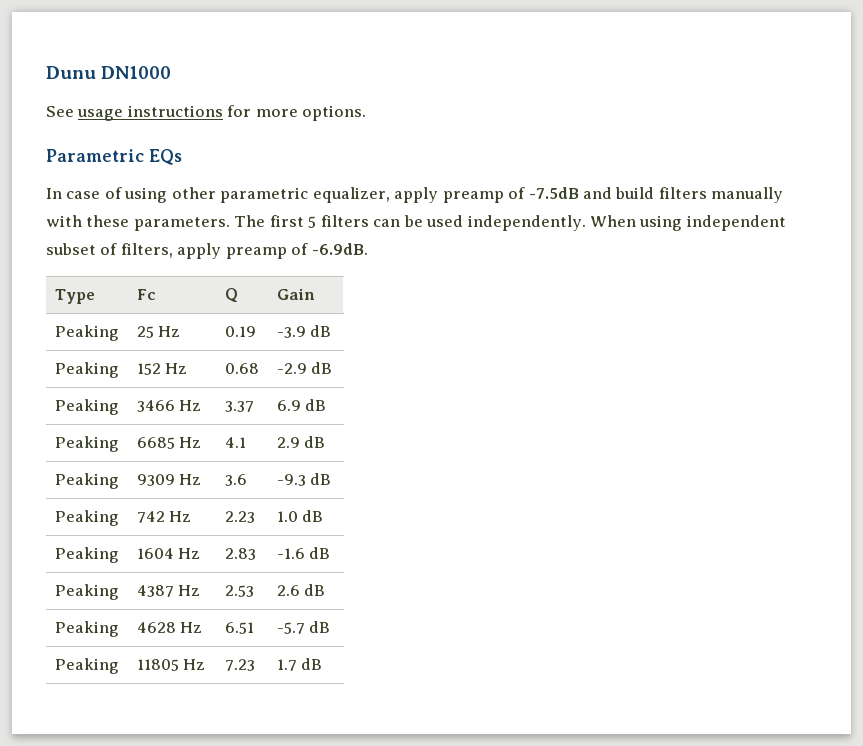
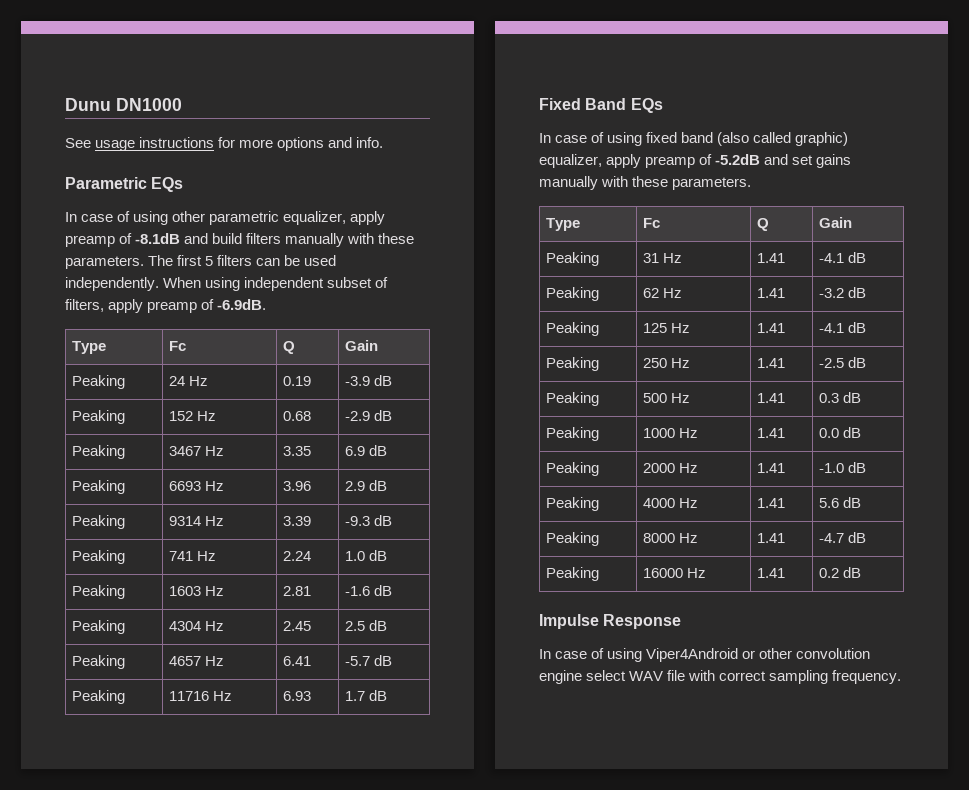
- See usage instructions for more options.
+ See usage instructions for more options and info.
- In case of using other parametric equalizer, apply preamp of -7.5dB and build filters manually with these parameters.
+ In case of using other parametric equalizer, apply preamp of -8.1dB and build filters manually with these parameters.
- Peaking | 25 Hz | 0.19 | -3.9 dB
+ Peaking | 24 Hz | 0.19 | -3.9 dB
- Peaking | 3466 Hz | 3.37 | 6.9 dB
+ Peaking | 3467 Hz | 3.35 | 6.9 dB
- Peaking | 6685 Hz | 4.1 | 2.9 dB
+ Peaking | 6693 Hz | 3.96 | 2.9 dB
- Peaking | 9309 Hz | 3.6 | -9.3 dB
+ Peaking | 9314 Hz | 3.39 | -9.3 dB
- Peaking | 742 Hz | 2.23 | 1.0 dB
+ Peaking | 741 Hz | 2.24 | 1.0 dB
- Peaking | 1604 Hz | 2.83 | -1.6 dB
+ Peaking | 1603 Hz | 2.81 | -1.6 dB
- Peaking | 4387 Hz | 2.53 | 2.6 dB
- Peaking | 4628 Hz | 6.51 | -5.7 dB
+ Peaking | 4304 Hz | 2.45 | 2.5 dB
+ Peaking | 4657 Hz | 6.41 | -5.7 dB
- Peaking | 11805 Hz | 7.23 | 1.7 dB
+ Peaking | 11716 Hz | 6.93 | 1.7 dB
+ Fixed Band EQs
+ In case of using fixed band (also called graphic) equalizer, apply preamp of -5.2dB and set gains manually with these parameters.
+ Type | Fc | Q | Gain
+ Peaking | 31 Hz | 1.41 | -4.1 dB
+ Peaking | 62 Hz | 1.41 | -3.2 dB
+ Peaking | 125 Hz | 1.41 | -4.1 dB
+ Peaking | 250 Hz | 1.41 | -2.5 dB
+ Peaking | 500 Hz | 1.41 | 0.3 dB
+ Peaking | 1000 Hz | 1.41 | 0.0 dB
+ Peaking | 2000 Hz | 1.41 | -1.0 dB
+ Peaking | 4000 Hz | 1.41 | 5.6 dB
+ Peaking | 8000 Hz | 1.41 | -4.7 dB
+ Peaking | 16000 Hz | 1.41 | 0.2 dB
+ Impulse Response
+ In case of using Viper4Android or other convolution engine select WAV file with correct sampling frequency.

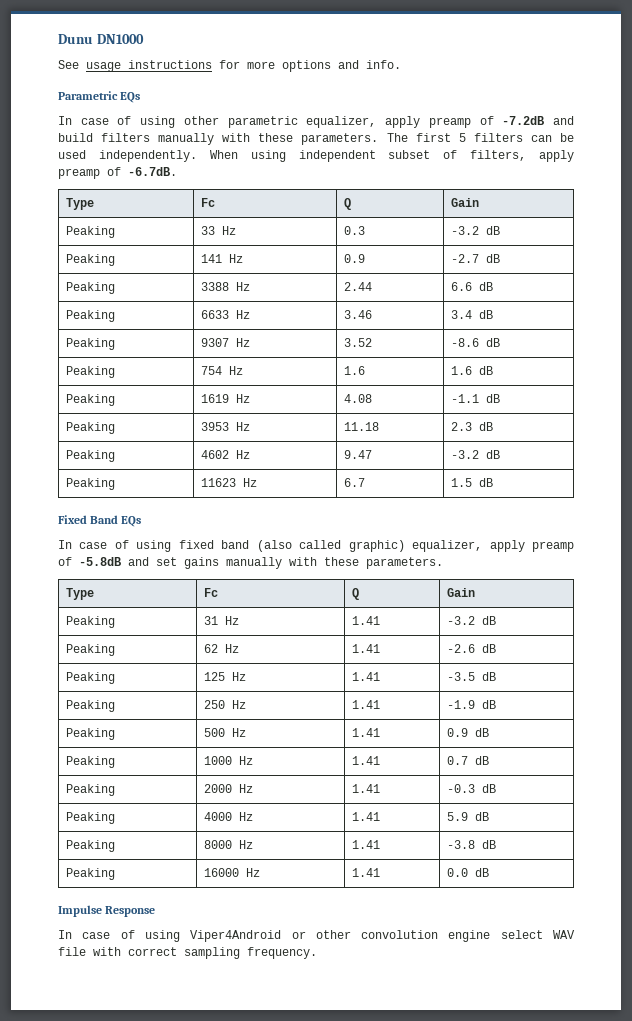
- In case of using other parametric equalizer, apply preamp of -8.1dB and build filters manually with these parameters.
+ In case of using other parametric equalizer, apply preamp of -7.2dB and build filters manually with these parameters.
- When using independent subset of filters, apply preamp of -6.9dB.
+ When using independent subset of filters, apply preamp of -6.7dB.
  Type | Fc | Q | Gain
- Peaking | 24 Hz | 0.19 | -3.9 dB
- Peaking | 152 Hz | 0.68 | -2.9 dB
- Peaking | 3467 Hz | 3.35 | 6.9 dB
- Peaking | 6693 Hz | 3.96 | 2.9 dB
- Peaking | 9314 Hz | 3.39 | -9.3 dB
- Peaking | 741 Hz | 2.24 | 1.0 dB
- Peaking | 1603 Hz | 2.81 | -1.6 dB
- Peaking | 4304 Hz | 2.45 | 2.5 dB
- Peaking | 4657 Hz | 6.41 | -5.7 dB
- Peaking | 11716 Hz | 6.93 | 1.7 dB
+ Peaking | 33 Hz | 0.3 | -3.2 dB
+ Peaking | 141 Hz | 0.9 | -2.7 dB
+ Peaking | 3388 Hz | 2.44 | 6.6 dB
+ Peaking | 6633 Hz | 3.46 | 3.4 dB
+ Peaking | 9307 Hz | 3.52 | -8.6 dB
+ Peaking | 754 Hz | 1.6 | 1.6 dB
+ Peaking | 1619 Hz | 4.08 | -1.1 dB
+ Peaking | 3953 Hz | 11.18 | 2.3 dB
+ Peaking | 4602 Hz | 9.47 | -3.2 dB
+ Peaking | 11623 Hz | 6.7 | 1.5 dB
- In case of using fixed band (also called graphic) equalizer, apply preamp of -5.2dB and set gains manually with these parameters.
+ In case of using fixed band (also called graphic) equalizer, apply preamp of -5.8dB and set gains manually with these parameters.
- Peaking | 31 Hz | 1.41 | -4.1 dB
+ Peaking | 31 Hz | 1.41 | -3.2 dB
- Peaking | 62 Hz | 1.41 | -3.2 dB
+ Peaking | 62 Hz | 1.41 | -2.6 dB
- Peaking | 125 Hz | 1.41 | -4.1 dB
+ Peaking | 125 Hz | 1.41 | -3.5 dB
- Peaking | 250 Hz | 1.41 | -2.5 dB
+ Peaking | 250 Hz | 1.41 | -1.9 dB
- Peaking | 500 Hz | 1.41 | 0.3 dB
+ Peaking | 500 Hz | 1.41 | 0.9 dB
- Peaking | 1000 Hz | 1.41 | 0.0 dB
+ Peaking | 1000 Hz | 1.41 | 0.7 dB
- Peaking | 2000 Hz | 1.41 | -1.0 dB
+ Peaking | 2000 Hz | 1.41 | -0.3 dB
- Peaking | 4000 Hz | 1.41 | 5.6 dB
+ Peaking | 4000 Hz | 1.41 | 5.9 dB
- Peaking | 8000 Hz | 1.41 | -4.7 dB
+ Peaking | 8000 Hz | 1.41 | -3.8 dB
- Peaking | 16000 Hz | 1.41 | 0.2 dB
+ Peaking | 16000 Hz | 1.41 | 0.0 dB

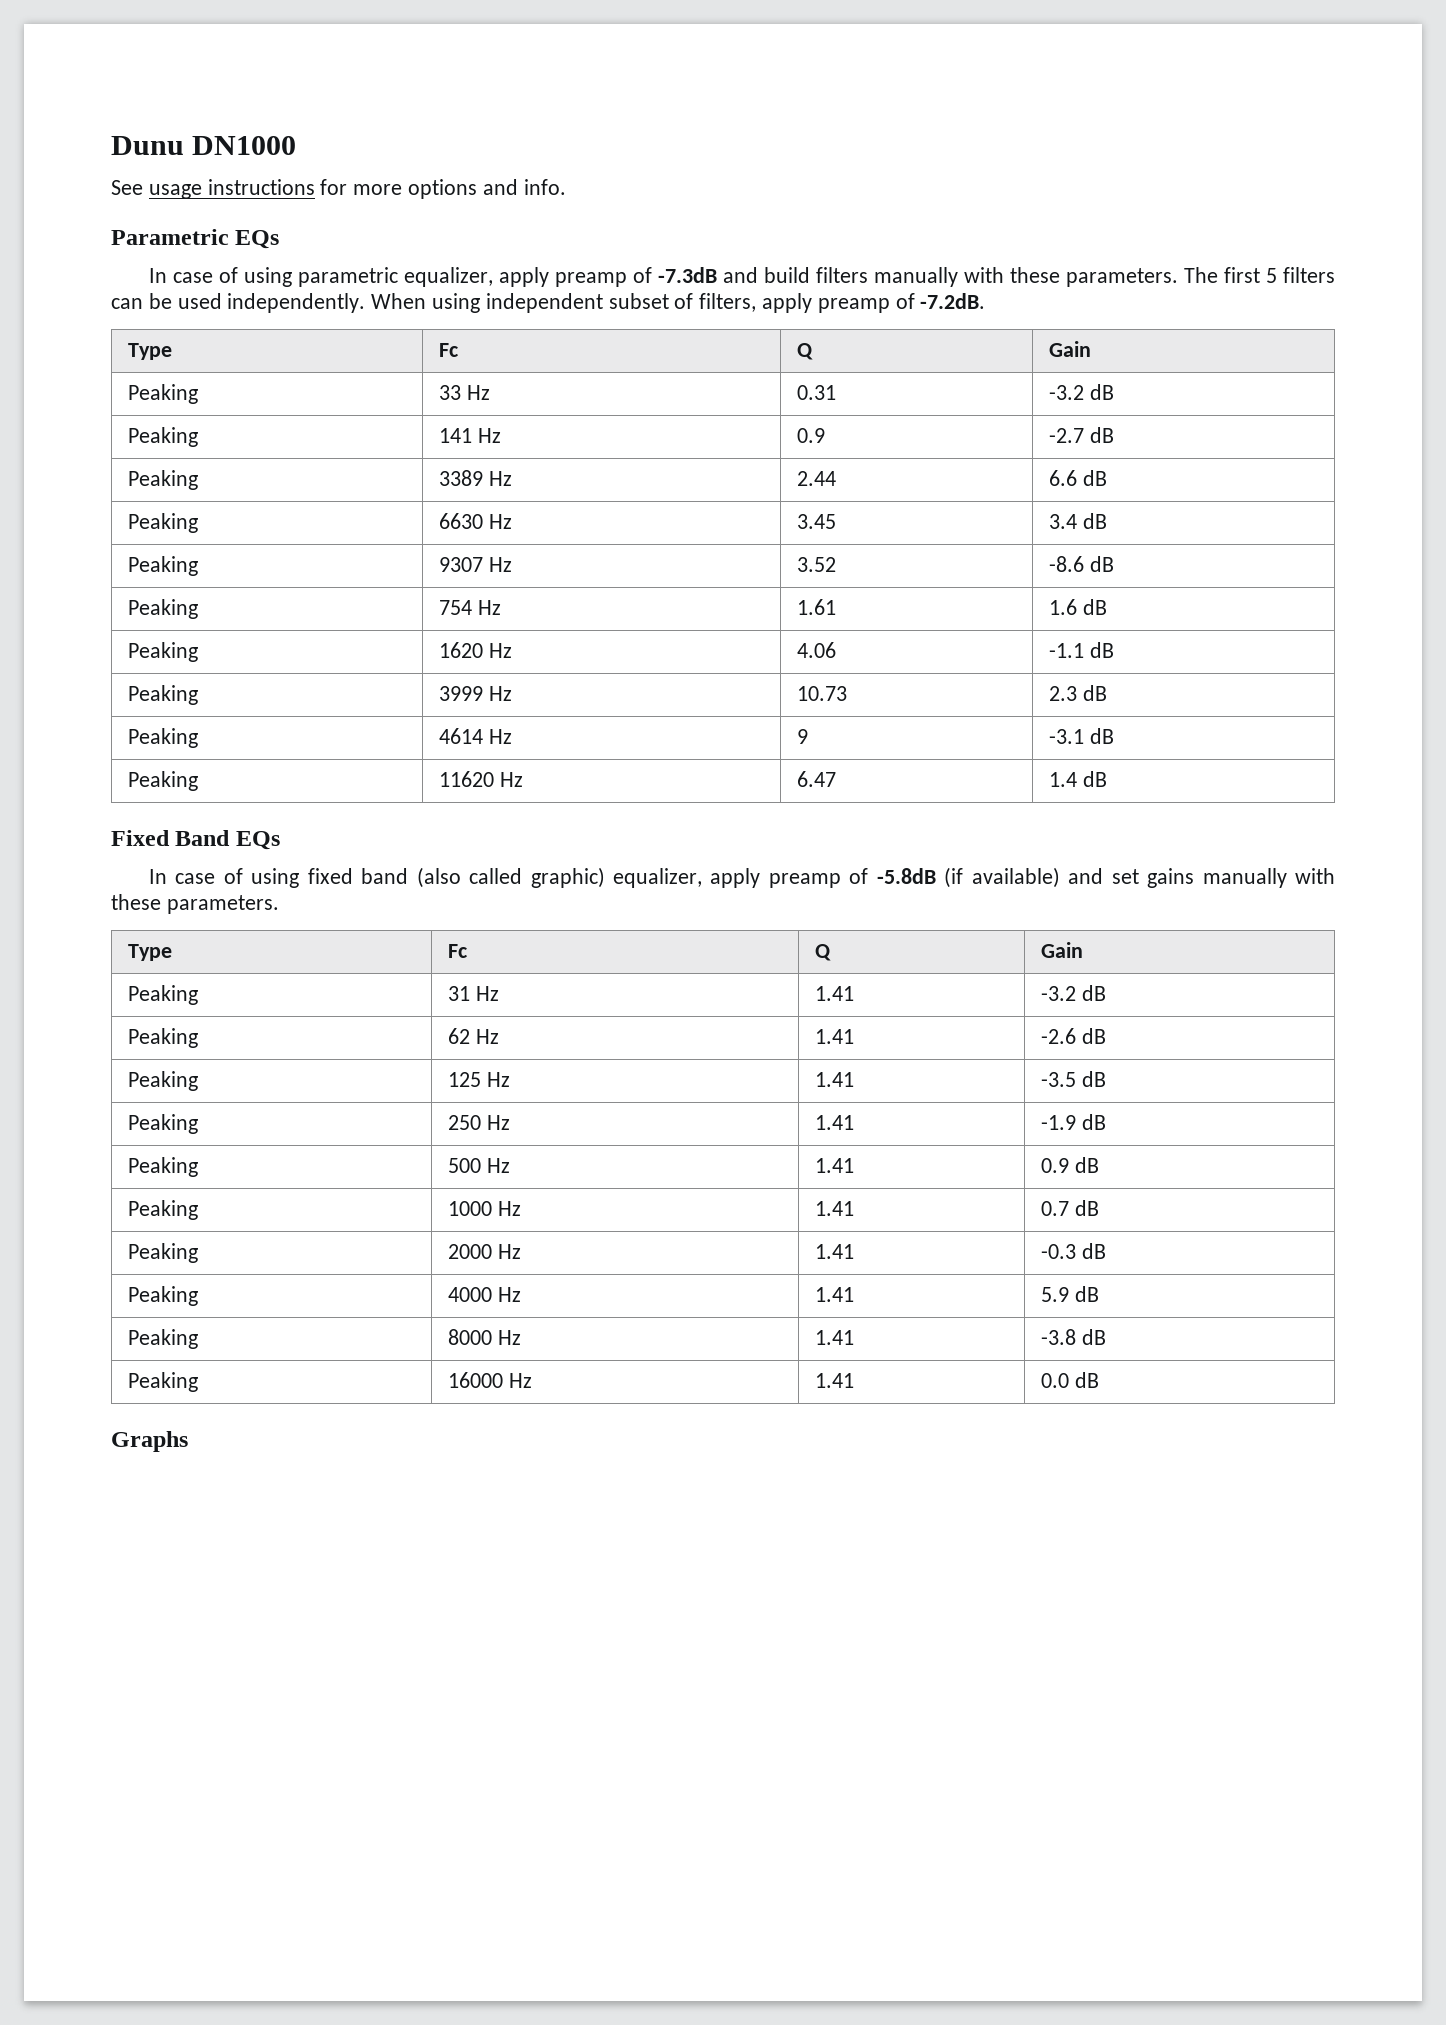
- In case of using other parametric equalizer, apply preamp of -7.2dB and build filters manually with these parameters.
+ In case of using parametric equalizer, apply preamp of -7.3dB and build filters manually with these parameters.
- When using independent subset of filters, apply preamp of -6.7dB.
+ When using independent subset of filters, apply preamp of -7.2dB.
- Peaking | 33 Hz | 0.3 | -3.2 dB
+ Peaking | 33 Hz | 0.31 | -3.2 dB
- Peaking | 3388 Hz | 2.44 | 6.6 dB
+ Peaking | 3389 Hz | 2.44 | 6.6 dB
- Peaking | 6633 Hz | 3.46 | 3.4 dB
+ Peaking | 6630 Hz | 3.45 | 3.4 dB
- Peaking | 754 Hz | 1.6 | 1.6 dB
+ Peaking | 754 Hz | 1.61 | 1.6 dB
- Peaking | 1619 Hz | 4.08 | -1.1 dB
+ Peaking | 1620 Hz | 4.06 | -1.1 dB
- Peaking | 3953 Hz | 11.18 | 2.3 dB
+ Peaking | 3999 Hz | 10.73 | 2.3 dB
- Peaking | 4602 Hz | 9.47 | -3.2 dB
- Peaking | 11623 Hz | 6.7 | 1.5 dB
+ Peaking | 4614 Hz | 9 | -3.1 dB
+ Peaking | 11620 Hz | 6.47 | 1.4 dB
- In case of using fixed band (also called graphic) equalizer, apply preamp of -5.8dB and set gains manually with these parameters.
+ In case of using fixed band (also called graphic) equalizer, apply preamp of -5.8dB (if available) and set gains manually with these parameters.
- Impulse Response
- In case of using Viper4Android or other convolution engine select WAV file with correct sampling frequency.
+ Graphs

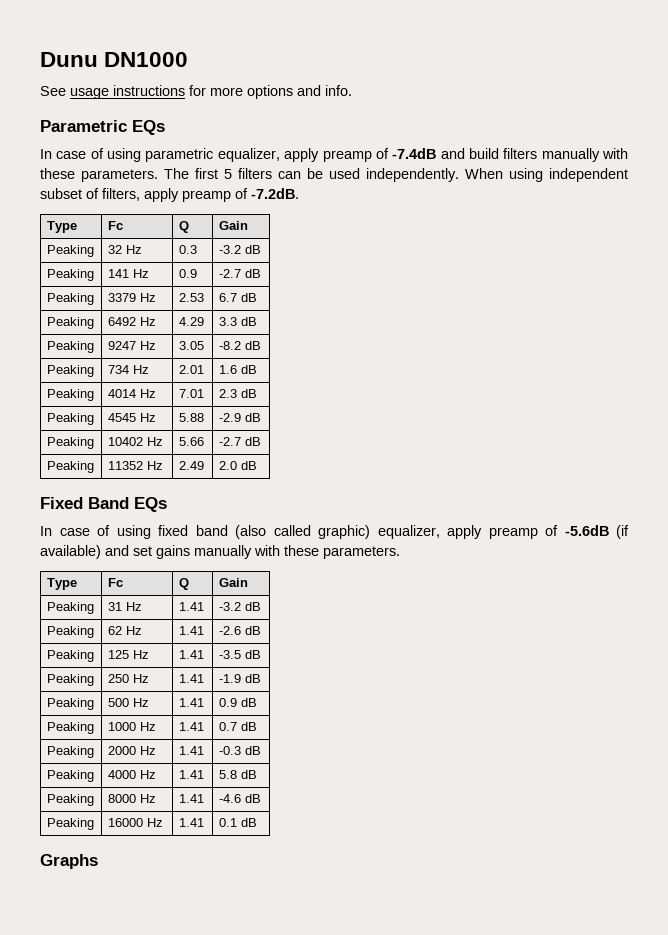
- In case of using parametric equalizer, apply preamp of -7.3dB and build filters manually with these parameters.
+ In case of using parametric equalizer, apply preamp of -7.4dB and build filters manually with these parameters.
- Peaking | 33 Hz | 0.31 | -3.2 dB
+ Peaking | 32 Hz | 0.3 | -3.2 dB
- Peaking | 3389 Hz | 2.44 | 6.6 dB
- Peaking | 6630 Hz | 3.45 | 3.4 dB
- Peaking | 9307 Hz | 3.52 | -8.6 dB
- Peaking | 754 Hz | 1.61 | 1.6 dB
+ Peaking | 3379 Hz | 2.53 | 6.7 dB
+ Peaking | 6492 Hz | 4.29 | 3.3 dB
+ Peaking | 9247 Hz | 3.05 | -8.2 dB
+ Peaking | 734 Hz | 2.01 | 1.6 dB
- Peaking | 1620 Hz | 4.06 | -1.1 dB
- Peaking | 3999 Hz | 10.73 | 2.3 dB
+ Peaking | 4014 Hz | 7.01 | 2.3 dB
- Peaking | 4614 Hz | 9 | -3.1 dB
- Peaking | 11620 Hz | 6.47 | 1.4 dB
+ Peaking | 4545 Hz | 5.88 | -2.9 dB
+ Peaking | 10402 Hz | 5.66 | -2.7 dB
+ Peaking | 11352 Hz | 2.49 | 2.0 dB
- In case of using fixed band (also called graphic) equalizer, apply preamp of -5.8dB (if available) and set gains manually with these parameters.
+ In case of using fixed band (also called graphic) equalizer, apply preamp of -5.6dB (if available) and set gains manually with these parameters.
- Peaking | 4000 Hz | 1.41 | 5.9 dB
+ Peaking | 4000 Hz | 1.41 | 5.8 dB
- Peaking | 8000 Hz | 1.41 | -3.8 dB
+ Peaking | 8000 Hz | 1.41 | -4.6 dB
- Peaking | 16000 Hz | 1.41 | 0.0 dB
+ Peaking | 16000 Hz | 1.41 | 0.1 dB

